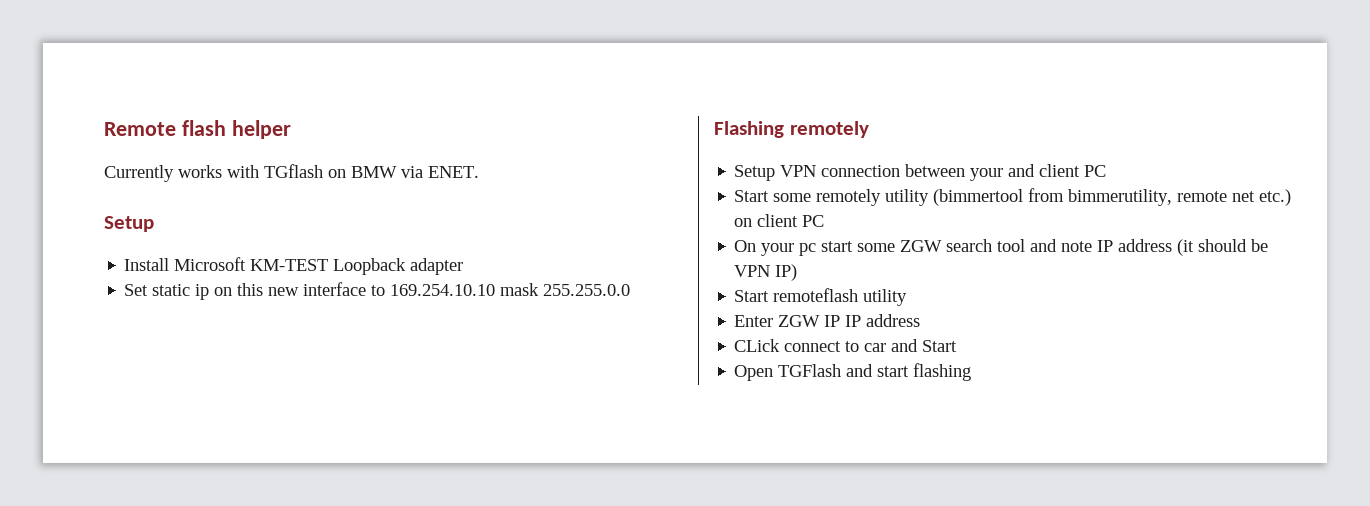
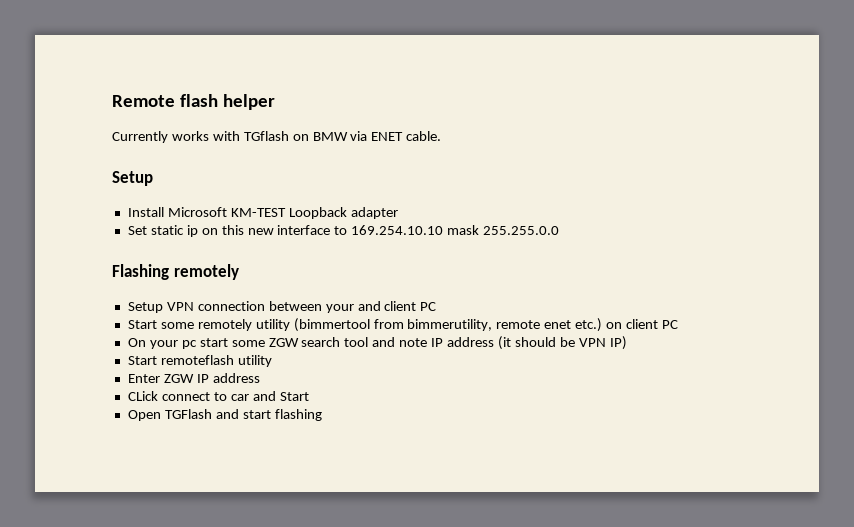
- Currently works with TGflash on BMW via ENET.
+ Currently works with TGflash on BMW via ENET cable.
- Start some remotely utility (bimmertool from bimmerutility, remote net etc.) on client PC
+ Start some remotely utility (bimmertool from bimmerutility, remote enet etc.) on client PC
- Enter ZGW IP IP address
+ Enter ZGW IP address

